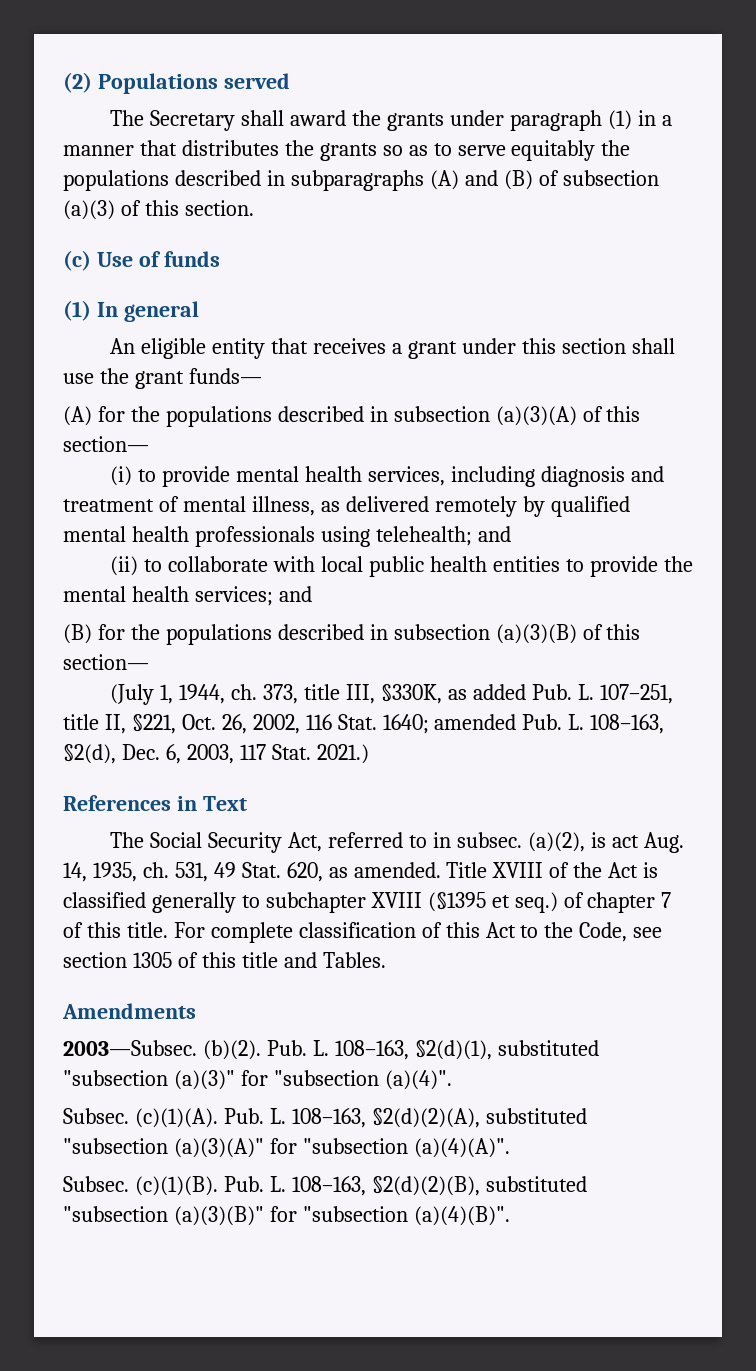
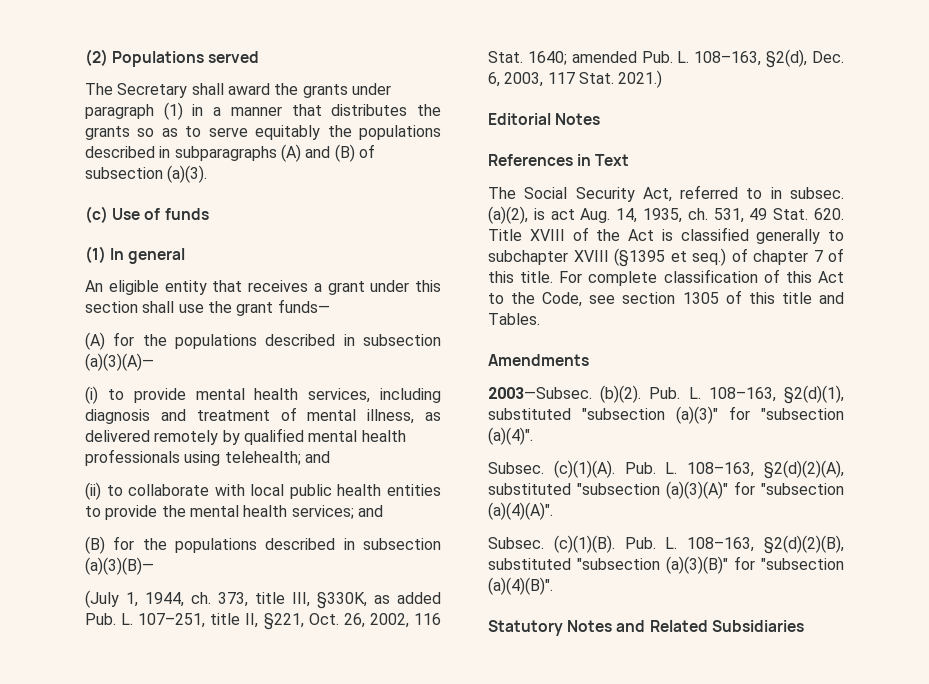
- The Secretary shall award the grants under paragraph (1) in a manner that distributes the grants so as to serve equitably the populations described in subparagraphs (A) and (B) of subsection (a)(3) of this section.
+ The Secretary shall award the grants under paragraph (1) in a manner that distributes the grants so as to serve equitably the populations described in subparagraphs (A) and (B) of subsection (a)(3).
- (A) for the populations described in subsection (a)(3)(A) of this section—
+ (A) for the populations described in subsection (a)(3)(A)—
- (B) for the populations described in subsection (a)(3)(B) of this section—
+ (B) for the populations described in subsection (a)(3)(B)—
+ Editorial Notes
- 620, as amended. Title XVIII of the Act is classified generally to subchapter XVIII (§1395 et seq.) of chapter 7 of this title.
+ 620. Title XVIII of the Act is classified generally to subchapter XVIII (§1395 et seq.) of chapter 7 of this title.
+ Statutory Notes and Related Subsidiaries

